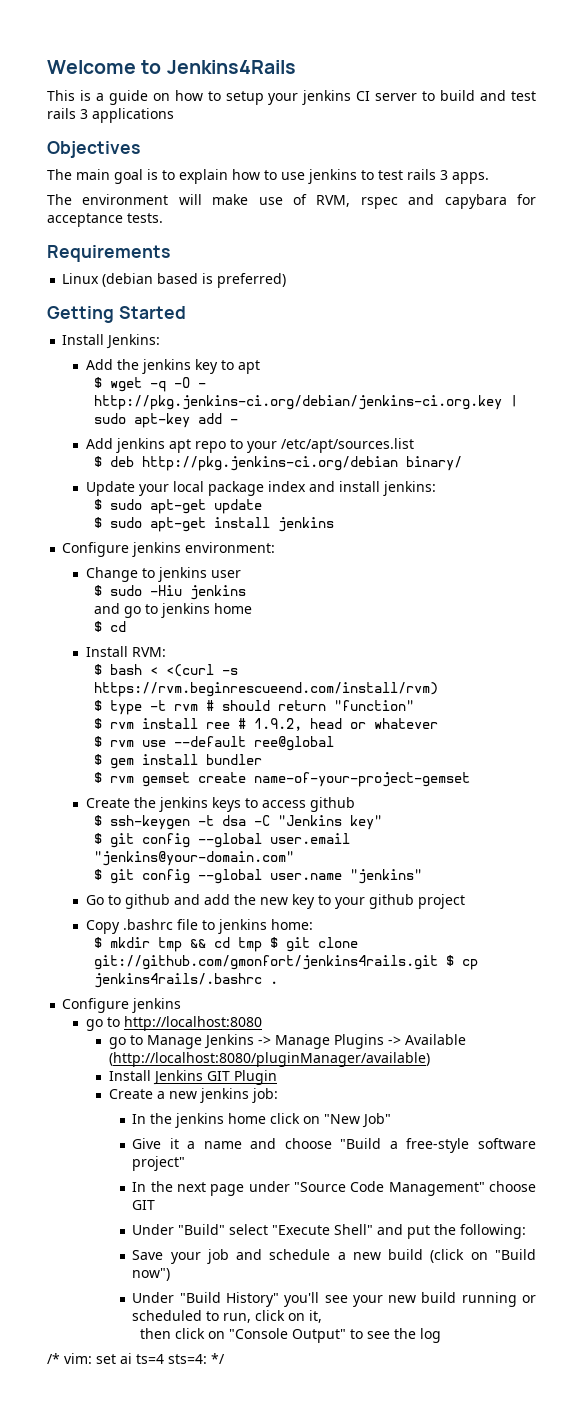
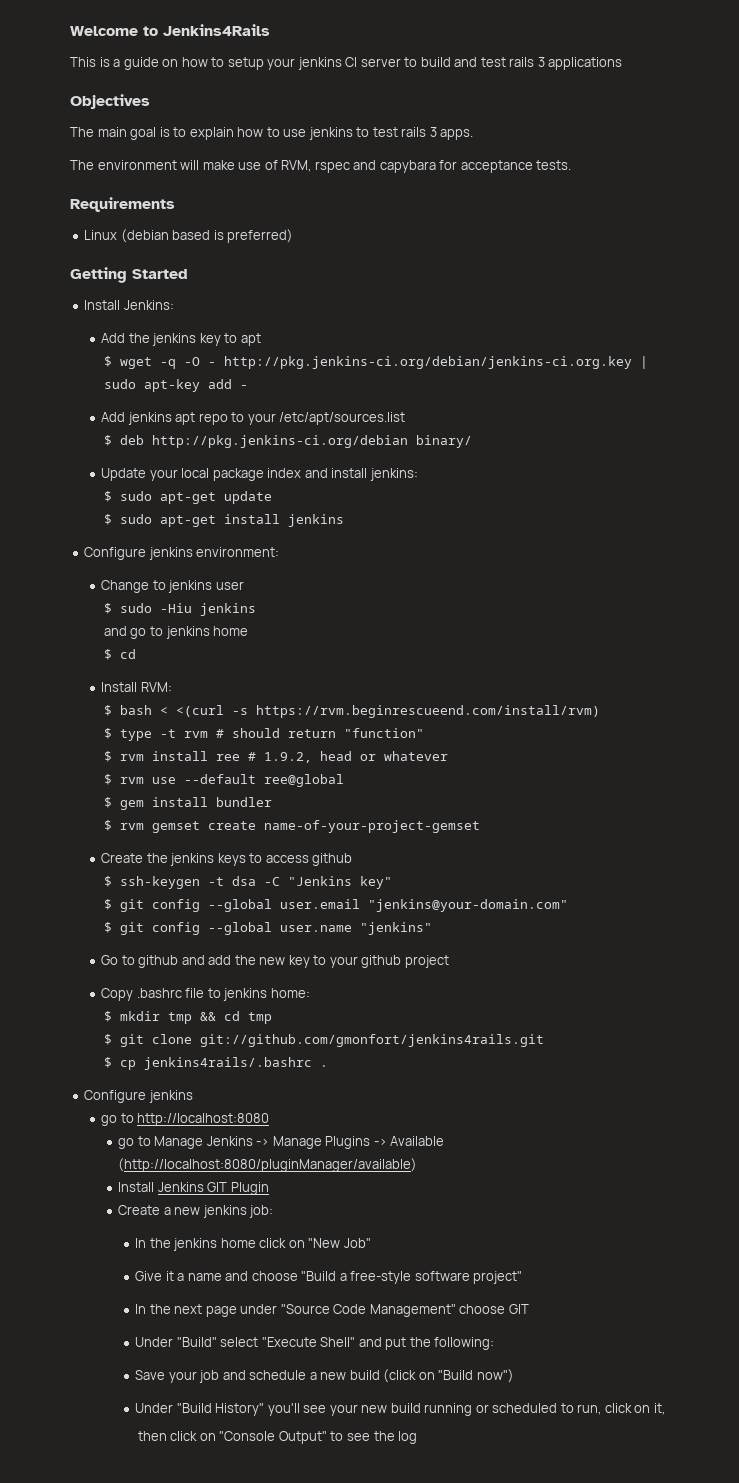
- $ mkdir tmp && cd tmp $ git clone git://github.com/gmonfort/jenkins4rails.git $ cp jenkins4rails/.bashrc .
+ $ mkdir tmp && cd tmp
+ $ git clone git://github.com/gmonfort/jenkins4rails.git
+ $ cp jenkins4rails/.bashrc .
- /* vim: set ai ts=4 sts=4: */

